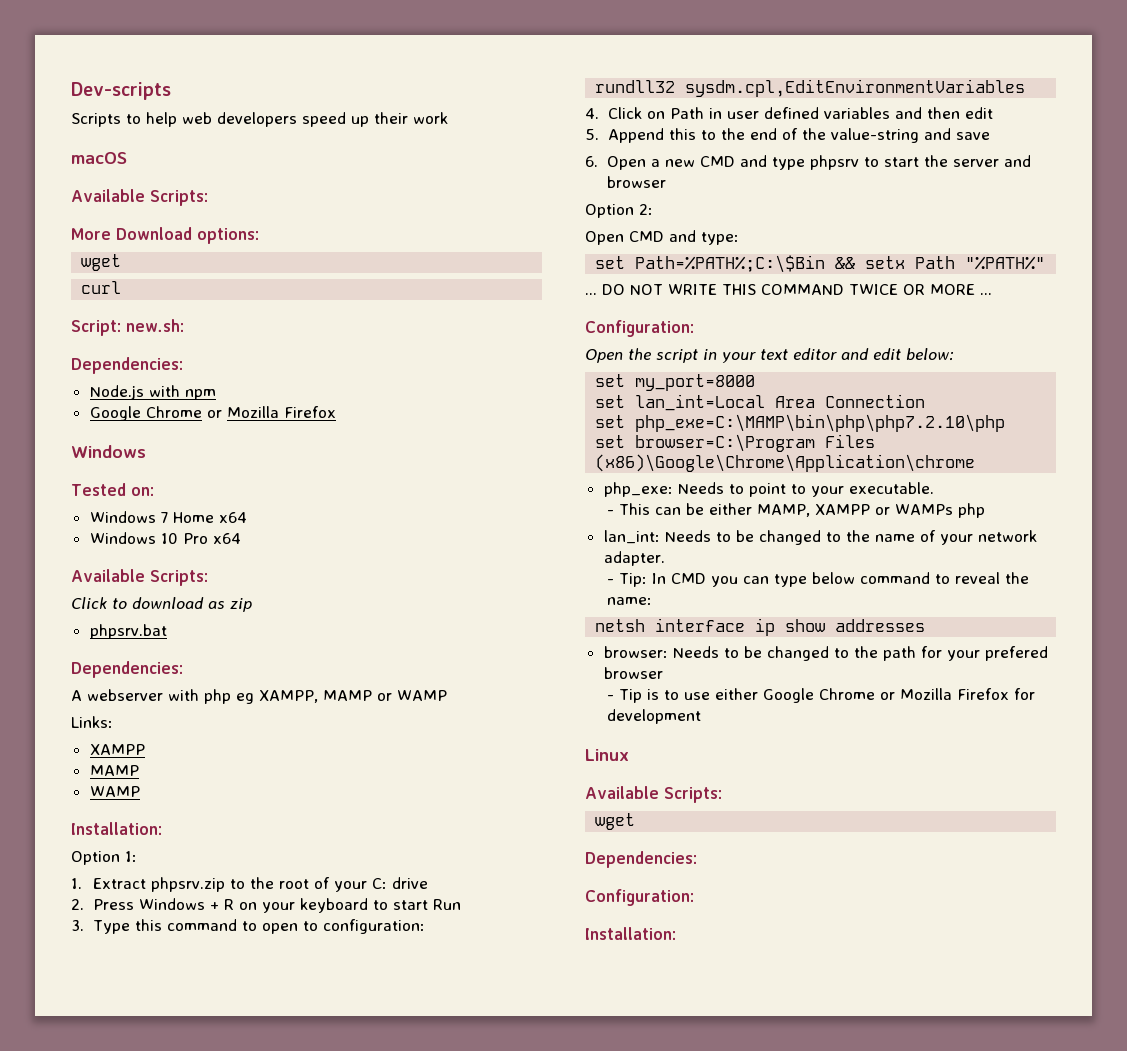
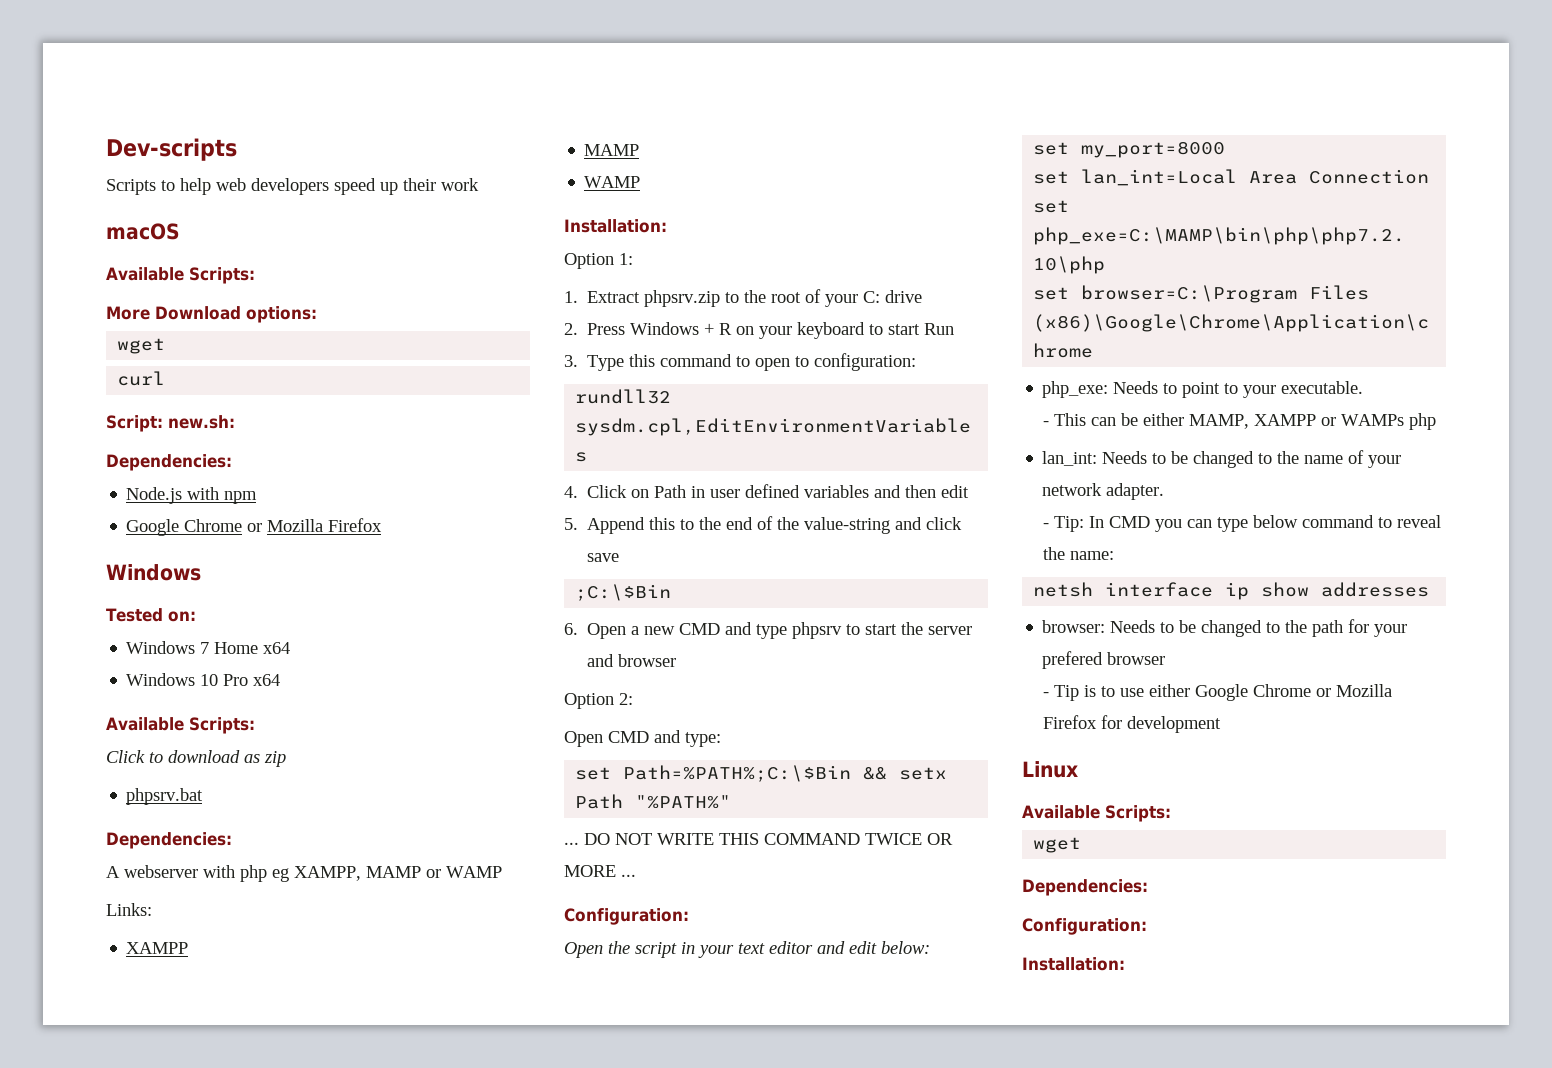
- 5. Append this to the end of the value-string and save
+ 5. Append this to the end of the value-string and click save
+ ;C:\$Bin

